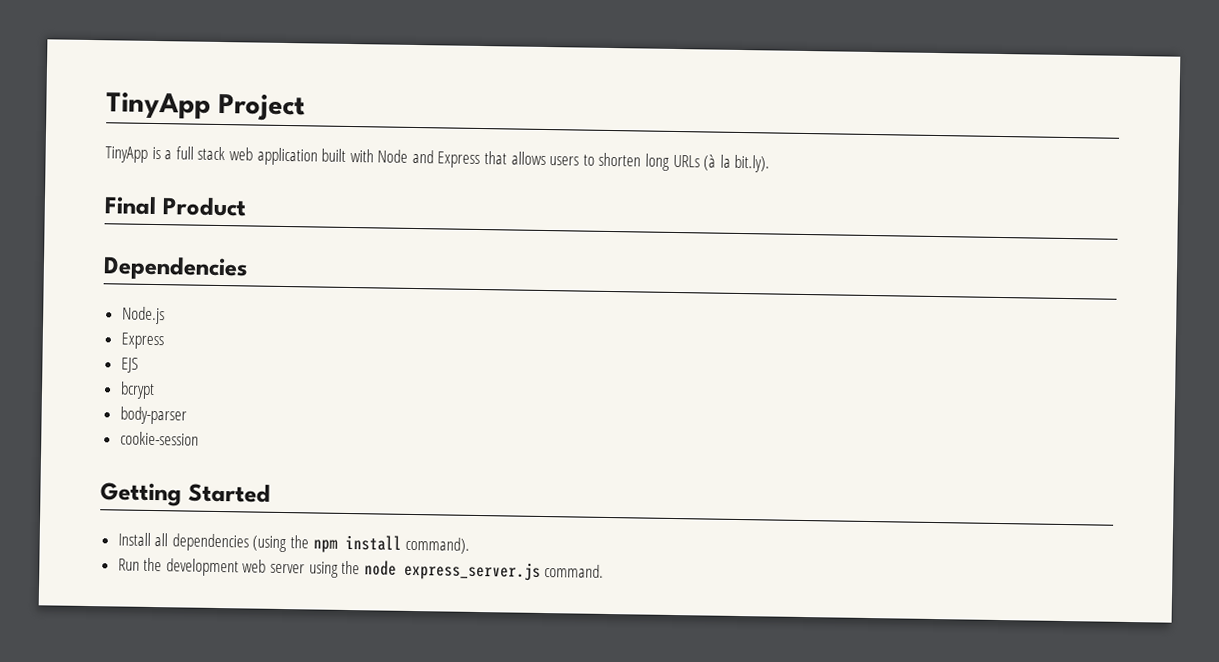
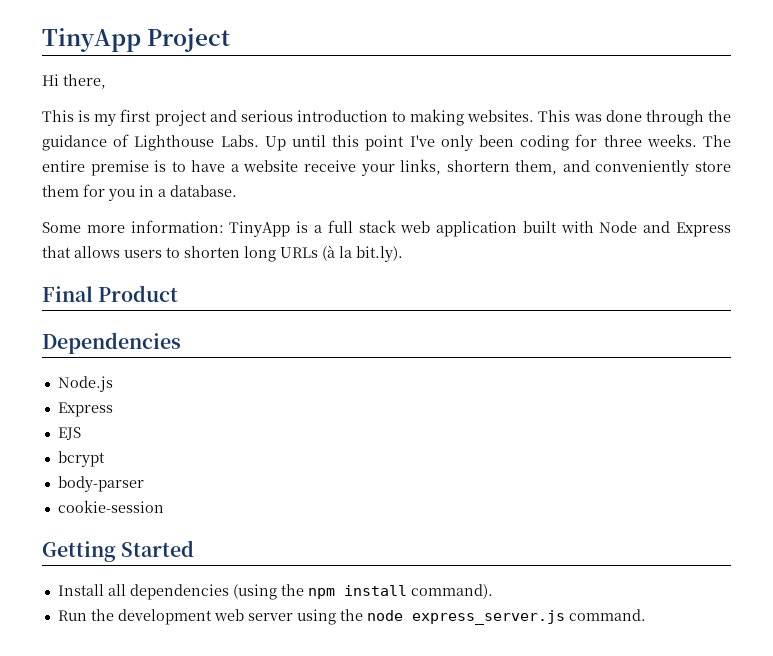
- TinyApp is a full stack web application built with Node and Express that allows users to shorten long URLs (à la bit.ly).
+ Hi there,
+ This is my first project and serious introduction to making websites. This was done through the guidance of Lighthouse Labs. Up until this point I've only been coding for three weeks. The entire premise is to have a website receive your links, shortern them, and conveniently store them for you in a database.
+ Some more information: TinyApp is a full stack web application built with Node and Express that allows users to shorten long URLs (à la bit.ly).

